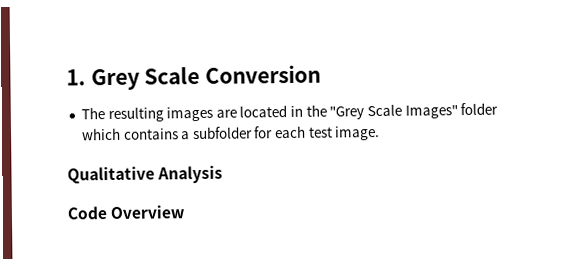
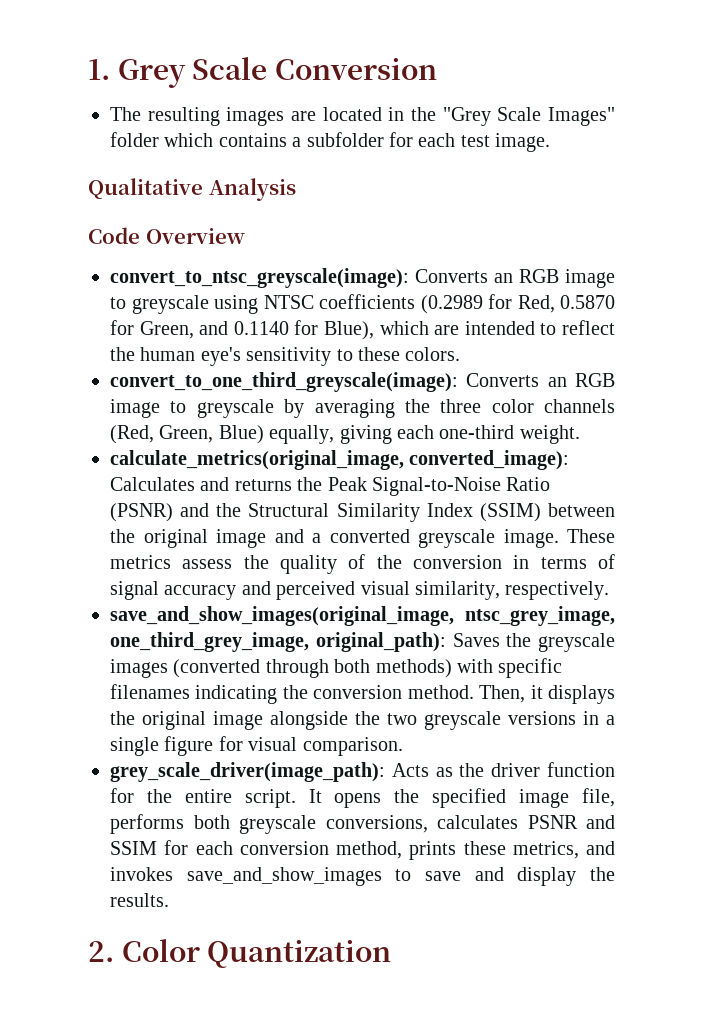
+ convert_to_ntsc_greyscale(image): Converts an RGB image to greyscale using NTSC coefficients (0.2989 for Red, 0.5870 for Green, and 0.1140 for Blue), which are intended to reflect the human eye's sensitivity to these colors.
+ convert_to_one_third_greyscale(image): Converts an RGB image to greyscale by averaging the three color channels (Red, Green, Blue) equally, giving each one-third weight.
+ calculate_metrics(original_image, converted_image): Calculates and returns the Peak Signal-to-Noise Ratio (PSNR) and the Structural Similarity Index (SSIM) between the original image and a converted greyscale image. These metrics assess the quality of the conversion in terms of signal accuracy and perceived visual similarity, respectively.
+ save_and_show_images(original_image, ntsc_grey_image, one_third_grey_image, original_path): Saves the greyscale images (converted through both methods) with specific filenames indicating the conversion method. Then, it displays the original image alongside the two greyscale versions in a single figure for visual comparison.
+ grey_scale_driver(image_path): Acts as the driver function for the entire script. It opens the specified image file, performs both greyscale conversions, calculates PSNR and SSIM for each conversion method, prints these metrics, and invokes save_and_show_images to save and display the results.
+ 2. Color Quantization

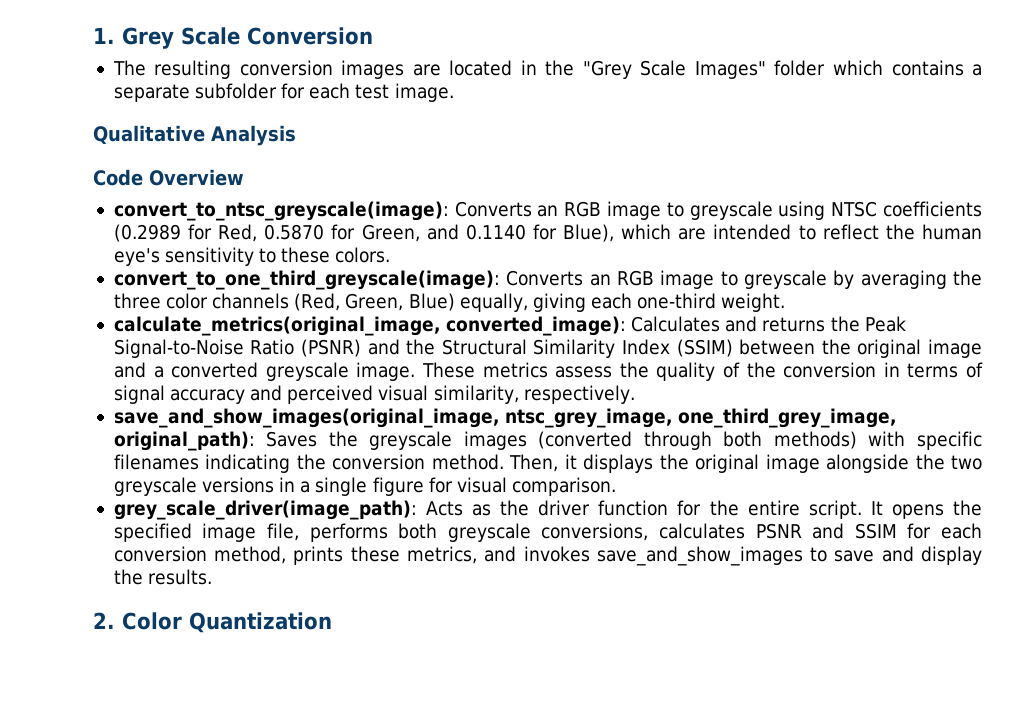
- The resulting images are located in the "Grey Scale Images" folder which contains a subfolder for each test image.
+ The resulting conversion images are located in the "Grey Scale Images" folder which contains a separate subfolder for each test image.

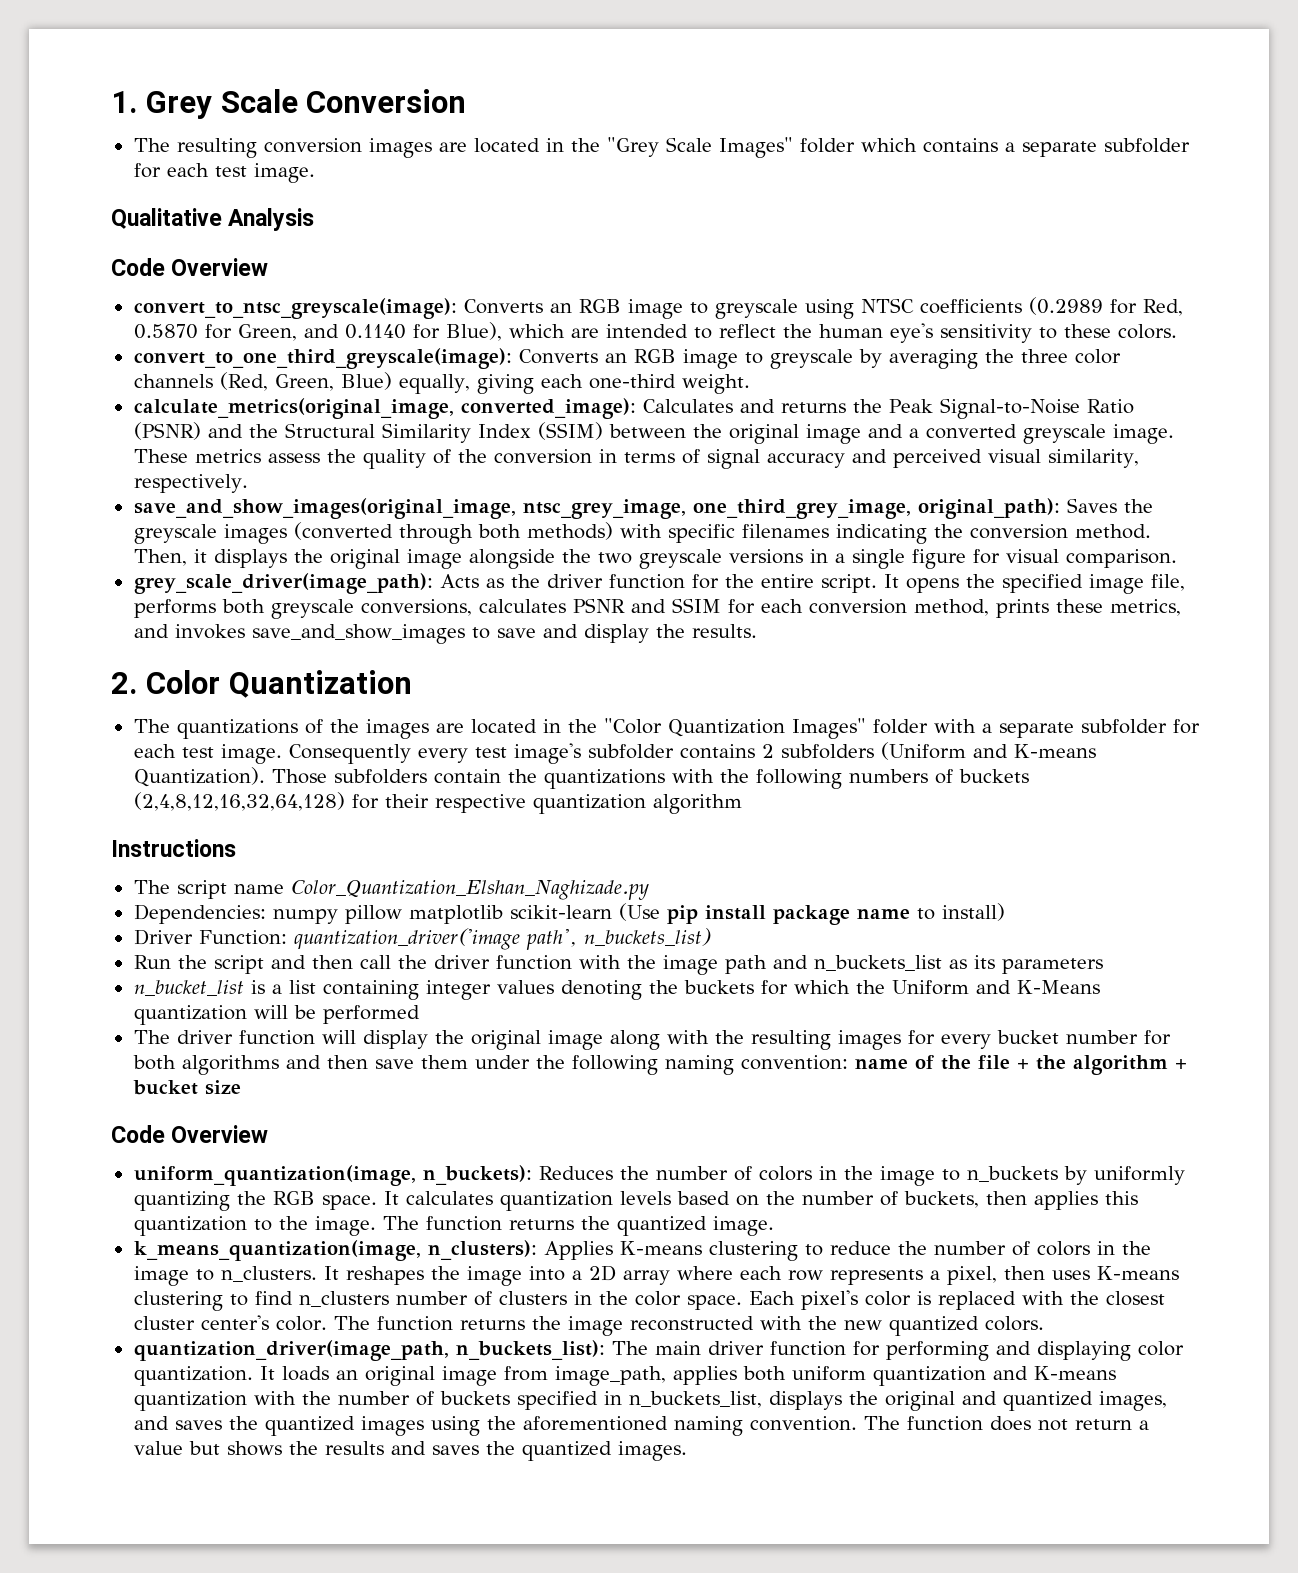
+ The quantizations of the images are located in the "Color Quantization Images" folder with a separate subfolder for each test image. Consequently every test image's subfolder contains 2 subfolders (Uniform and K-means Quantization). Those subfolders contain the quantizations with the following numbers of buckets (2,4,8,12,16,32,64,128) for their respective quantization algorithm
+ Instructions
+ The script name Color_Quantization_Elshan_Naghizade.py
+ Dependencies: numpy pillow matplotlib scikit-learn (Use pip install package name to install)
+ Driver Function: quantization_driver('image path', n_buckets_list)
+ Run the script and then call the driver function with the image path and n_buckets_list as its parameters
+ n_bucket_list is a list containing integer values denoting the buckets for which the Uniform and K-Means quantization will be performed
+ The driver function will display the original image along with the resulting images for every bucket number for both algorithms and then save them under the following naming convention: name of the file + the algorithm + bucket size
+ Code Overview
+ uniform_quantization(image, n_buckets): Reduces the number of colors in the image to n_buckets by uniformly quantizing the RGB space. It calculates quantization levels based on the number of buckets, then applies this quantization to the image. The function returns the quantized image.
+ k_means_quantization(image, n_clusters): Applies K-means clustering to reduce the number of colors in the image to n_clusters. It reshapes the image into a 2D array where each row represents a pixel, then uses K-means clustering to find n_clusters number of clusters in the color space. Each pixel's color is replaced with the closest cluster center's color. The function returns the image reconstructed with the new quantized colors.
+ quantization_driver(image_path, n_buckets_list): The main driver function for performing and displaying color quantization. It loads an original image from image_path, applies both uniform quantization and K-means quantization with the number of buckets specified in n_buckets_list, displays the original and quantized images, and saves the quantized images using the aforementioned naming convention. The function does not return a value but shows the results and saves the quantized images.

